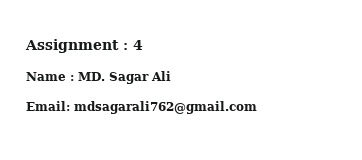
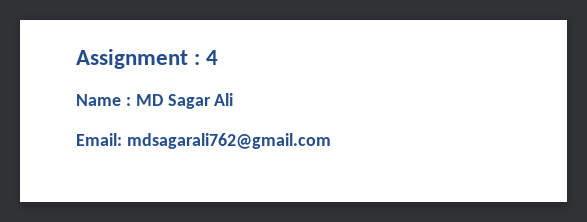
- Name : MD. Sagar Ali
+ Name : MD Sagar Ali

